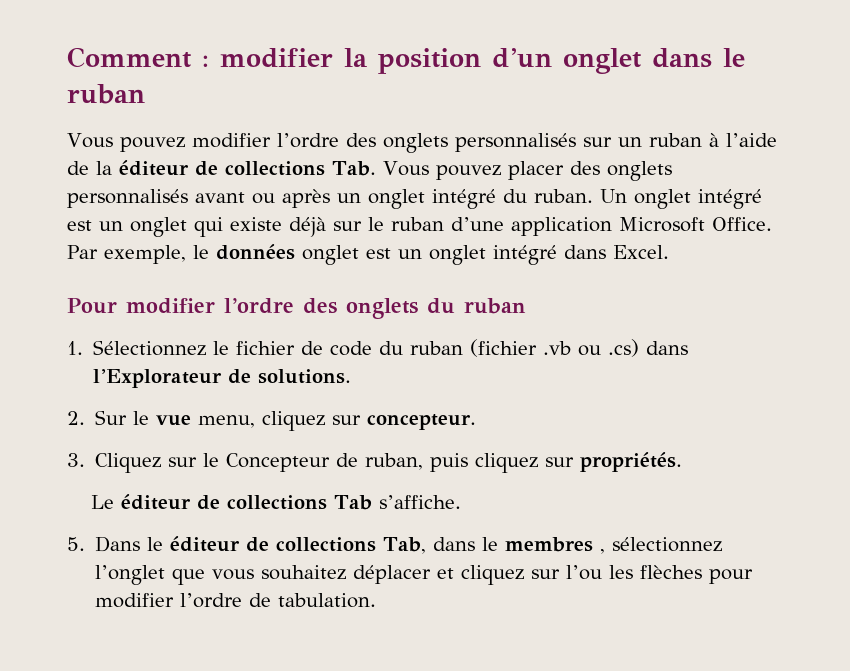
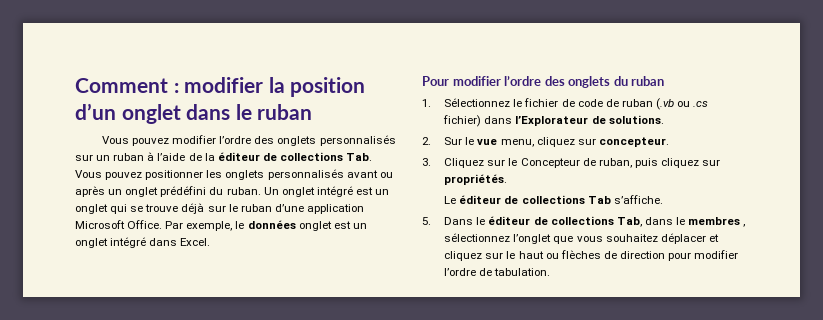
- Vous pouvez modifier l’ordre des onglets personnalisés sur un ruban à l’aide de la éditeur de collections Tab. Vous pouvez placer des onglets personnalisés avant ou après un onglet intégré du ruban.
+ Vous pouvez modifier l’ordre des onglets personnalisés sur un ruban à l’aide de la éditeur de collections Tab. Vous pouvez positionner les onglets personnalisés avant ou après un onglet prédéfini du ruban.
- Un onglet intégré est un onglet qui existe déjà sur le ruban d’une application Microsoft Office.
+ Un onglet intégré est un onglet qui se trouve déjà sur le ruban d’une application Microsoft Office.
- 1. Sélectionnez le fichier de code du ruban (fichier .vb ou .cs) dans l’Explorateur de solutions.
+ 1. Sélectionnez le fichier de code de ruban (.vb ou .cs fichier) dans l’Explorateur de solutions.
- 5. Dans le éditeur de collections Tab, dans le membres , sélectionnez l’onglet que vous souhaitez déplacer et cliquez sur l’ou les flèches pour modifier l’ordre de tabulation.
+ 5. Dans le éditeur de collections Tab, dans le membres , sélectionnez l’onglet que vous souhaitez déplacer et cliquez sur le haut ou flèches de direction pour modifier l’ordre de tabulation.

